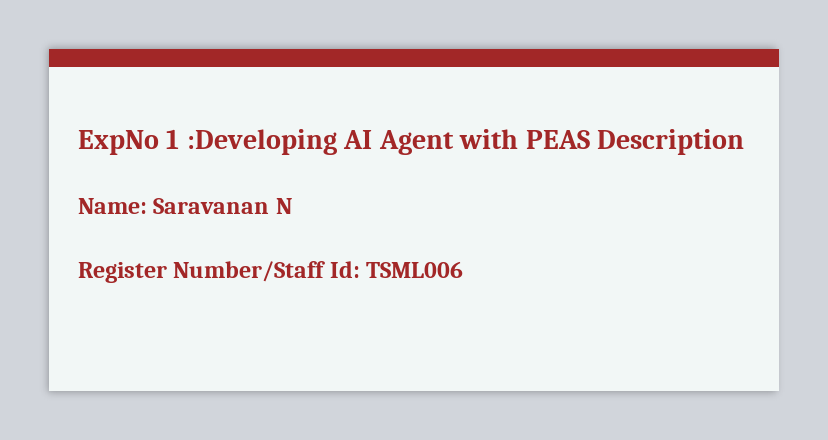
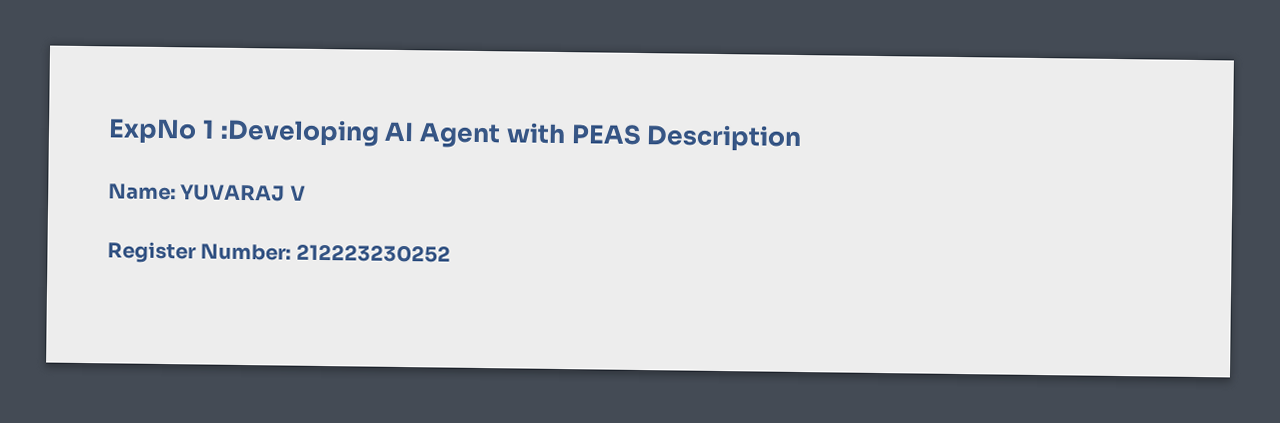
- Name: Saravanan N
+ Name: YUVARAJ V
- Register Number/Staff Id: TSML006
+ Register Number: 212223230252

